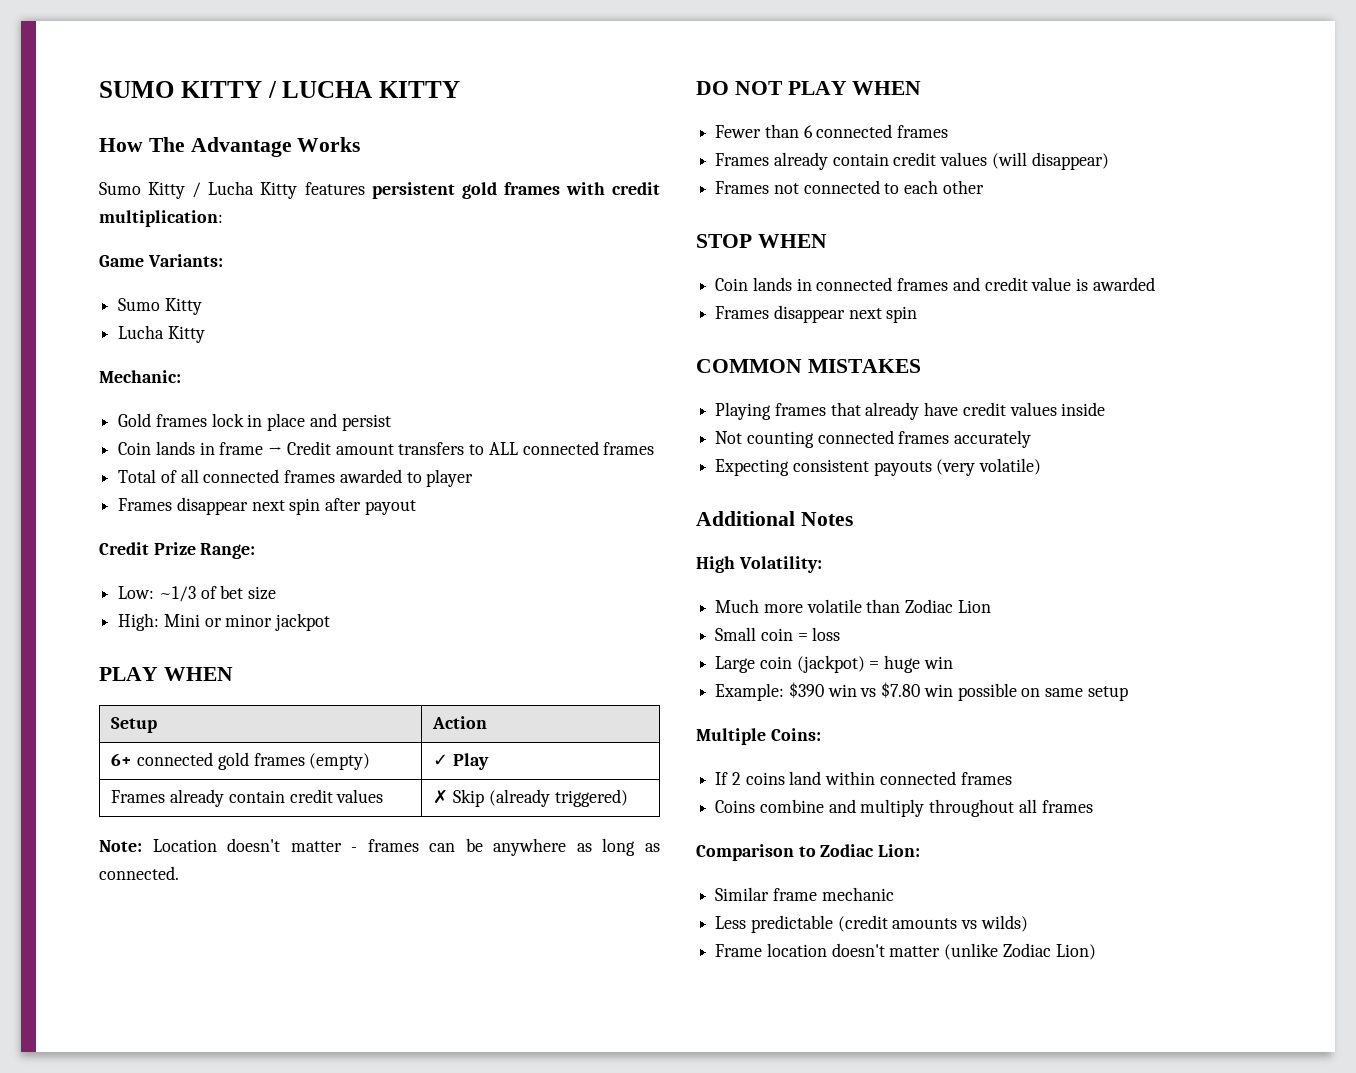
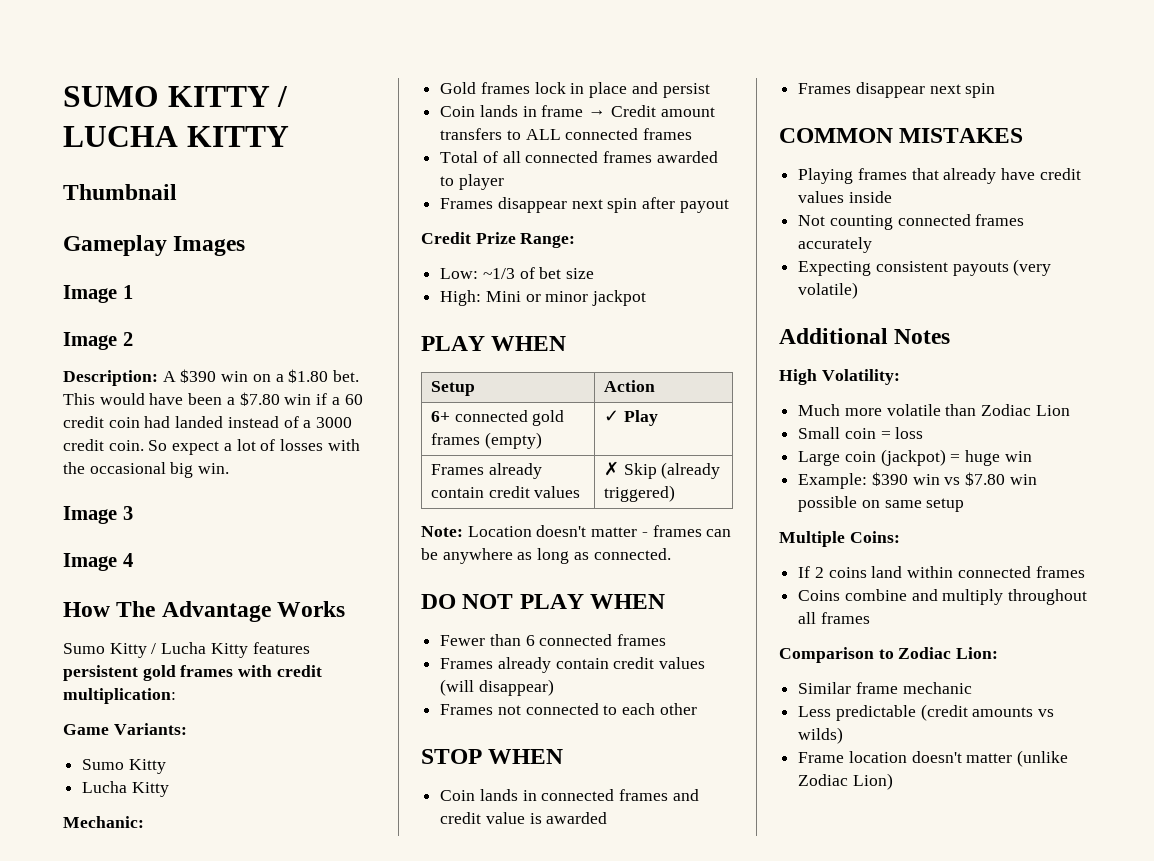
+ Thumbnail
+ Gameplay Images
+ Image 1
+ Image 2
+ Description: A $390 win on a $1.80 bet. This would have been a $7.80 win if a 60 credit coin had landed instead of a 3000 credit coin. So expect a lot of losses with the occasional big win.
+ Image 3
+ Image 4

